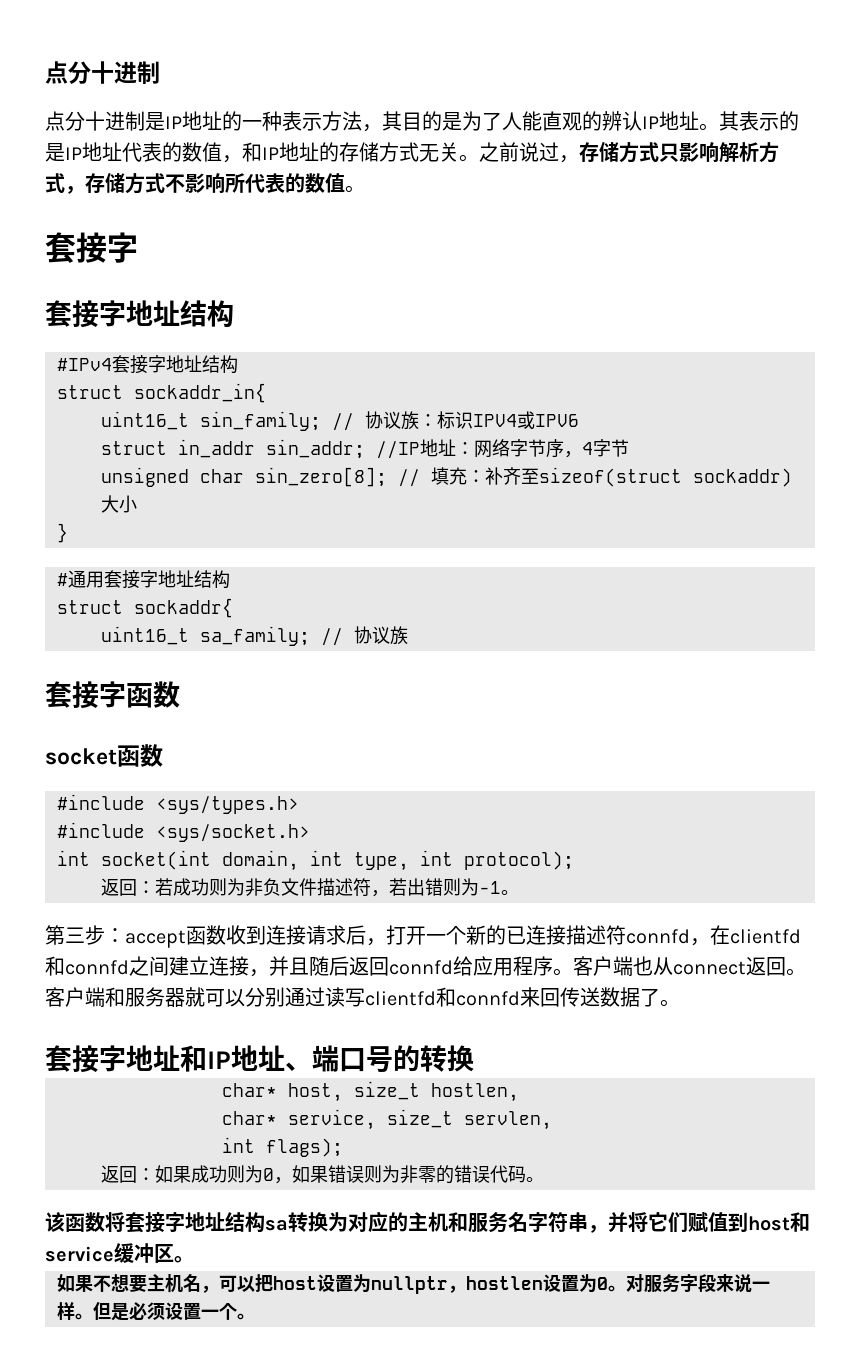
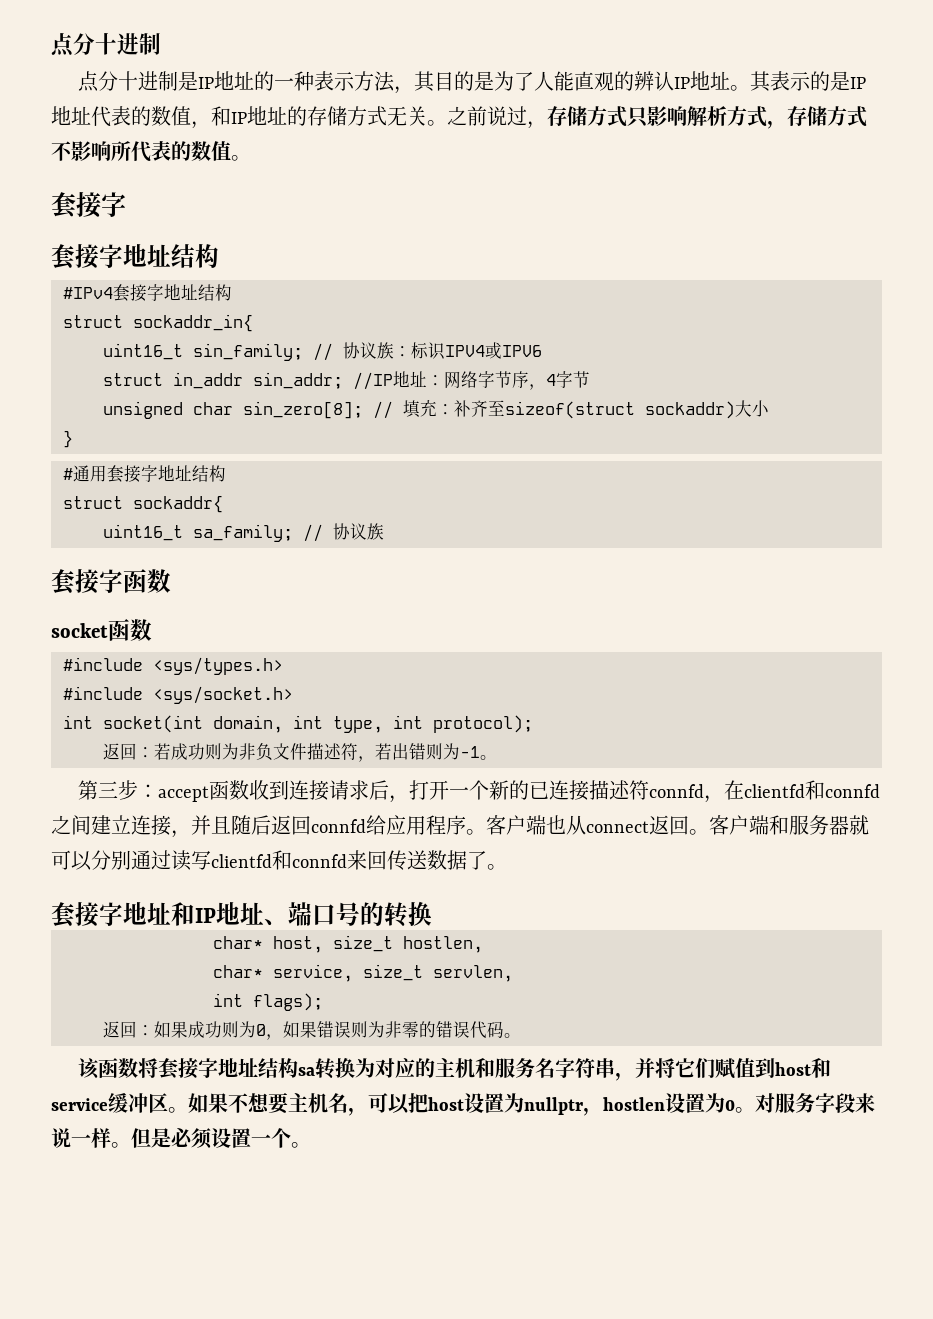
- 该函数将套接字地址结构sa转换为对应的主机和服务名字符串，并将它们赋值到host和service缓冲区。
- 如果不想要主机名，可以把host设置为nullptr，hostlen设置为0。
+ 该函数将套接字地址结构sa转换为对应的主机和服务名字符串，并将它们赋值到host和service缓冲区。如果不想要主机名，可以把host设置为nullptr，hostlen设置为0。

